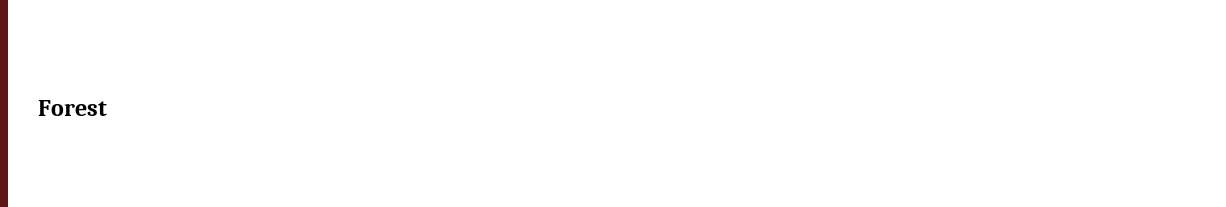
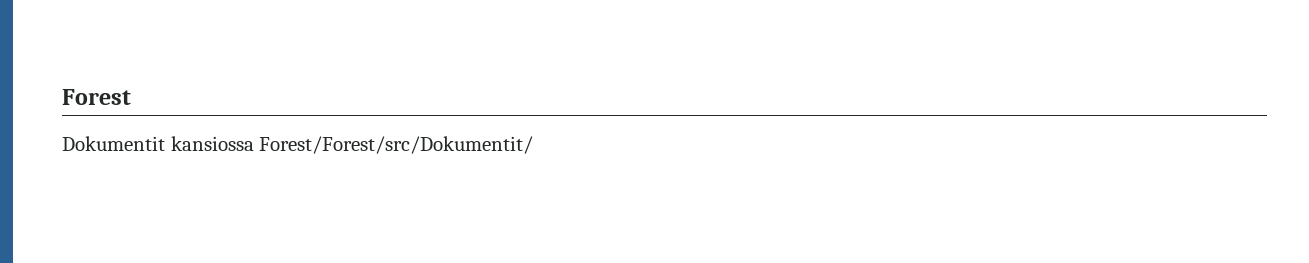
+ Dokumentit kansiossa Forest/Forest/src/Dokumentit/

